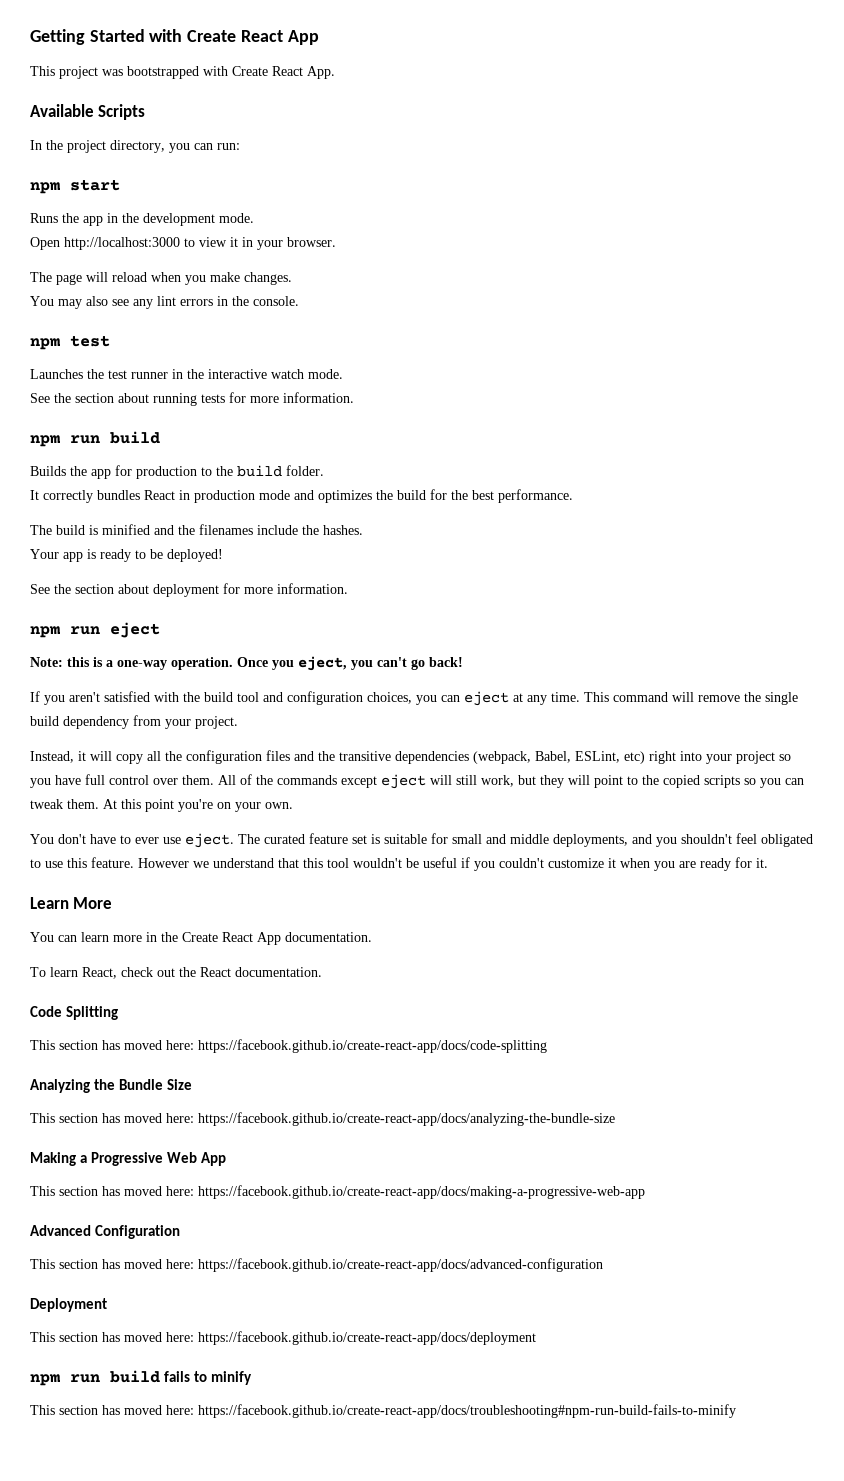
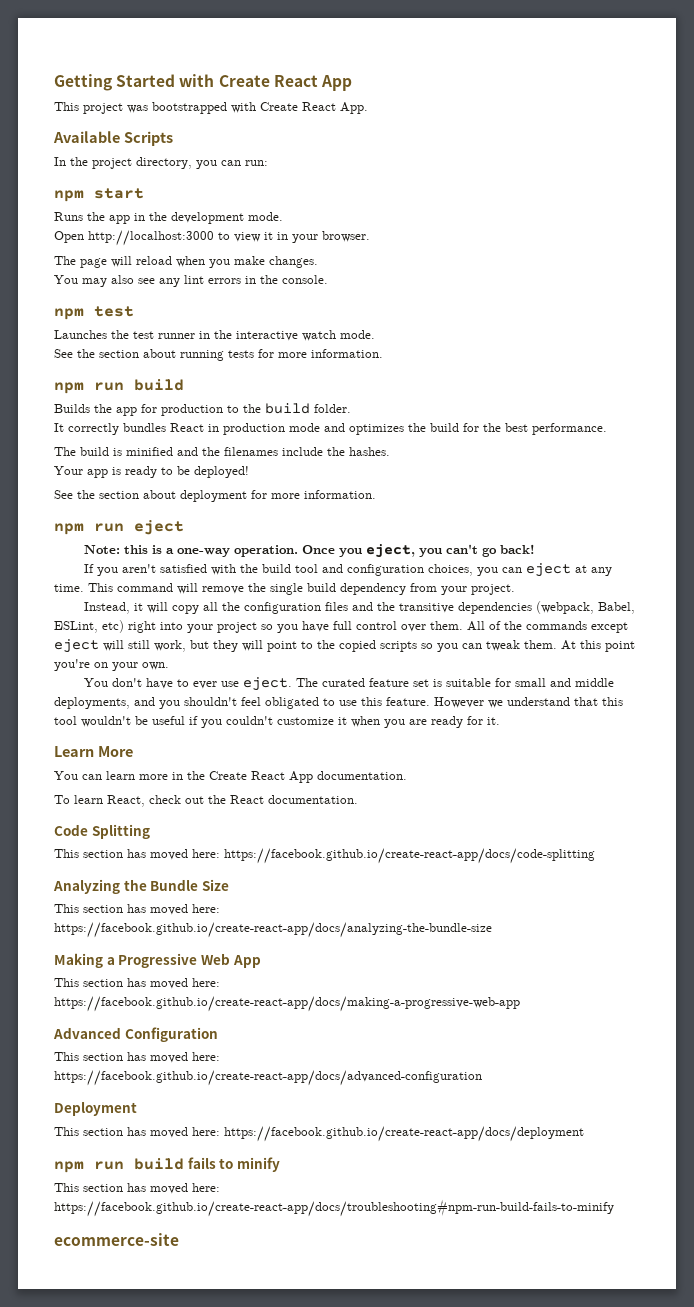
+ ecommerce-site

